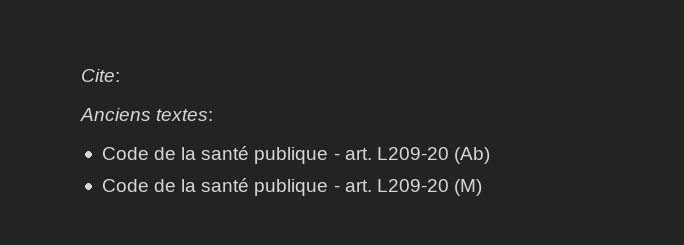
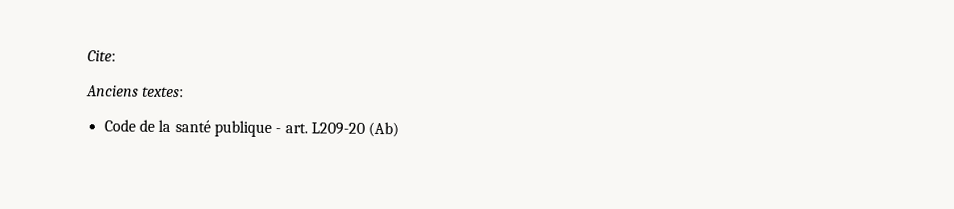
- Code de la santé publique - art. L209-20 (M)

